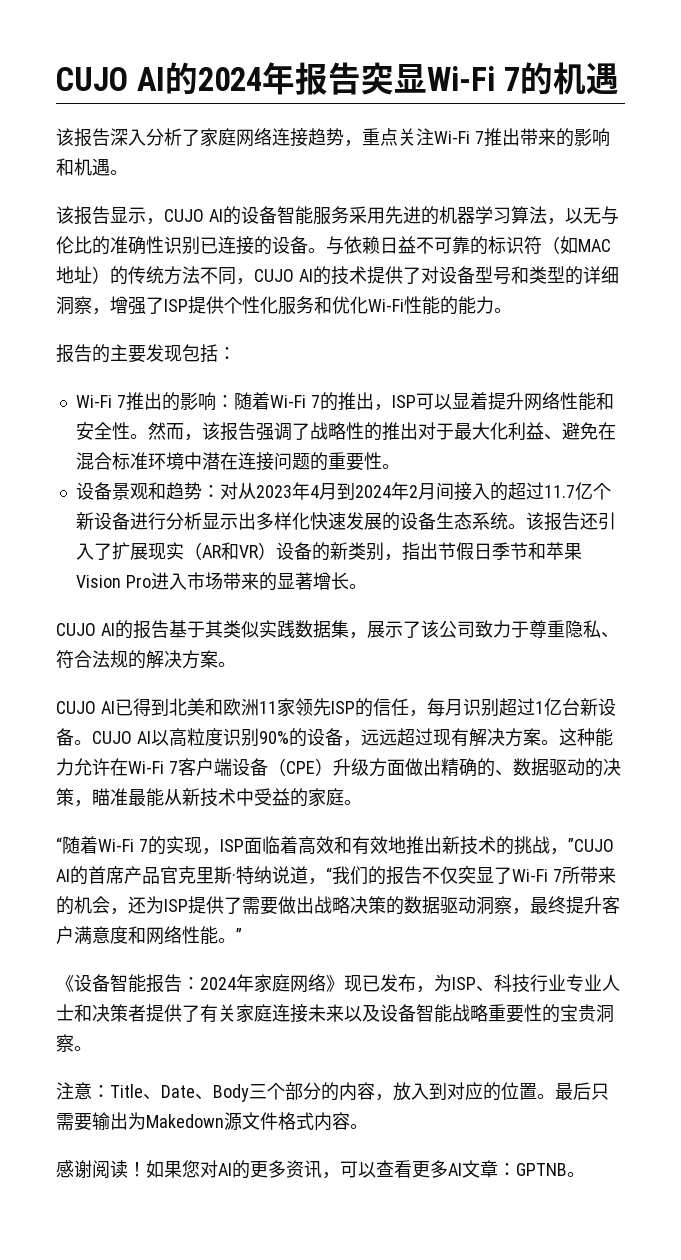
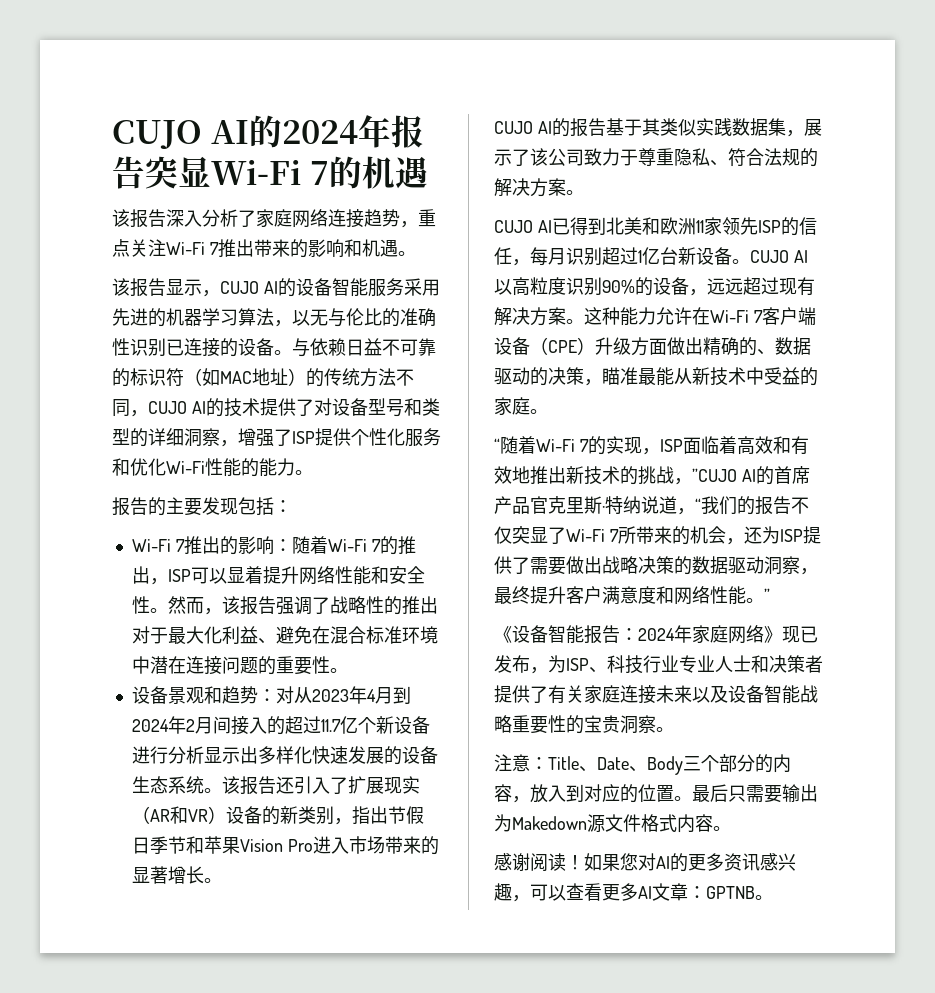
- 如果您对AI的更多资讯，可以查看更多AI文章：GPTNB。
+ 如果您对AI的更多资讯感兴趣，可以查看更多AI文章：GPTNB。

